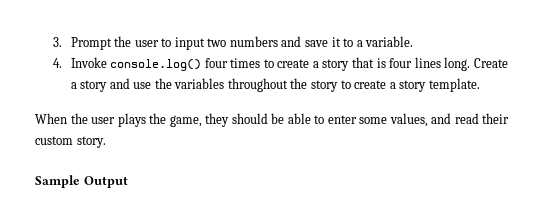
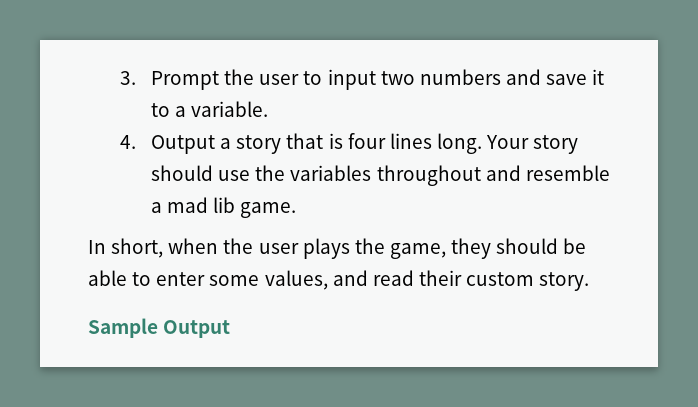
- 4. Invoke console.log() four times to create a story that is four lines long.
+ 4. Output a story that is four lines long.
- Create a story and use the variables throughout the story to create a story template.
- When the user plays the game, they should be able to enter some values, and read their custom story.
+ Your story should use the variables throughout and resemble a mad lib game.
+ In short, when the user plays the game, they should be able to enter some values, and read their custom story.

